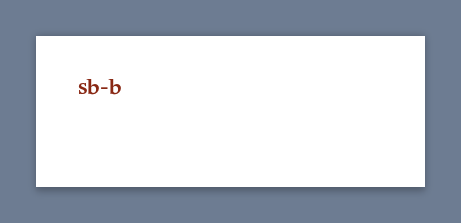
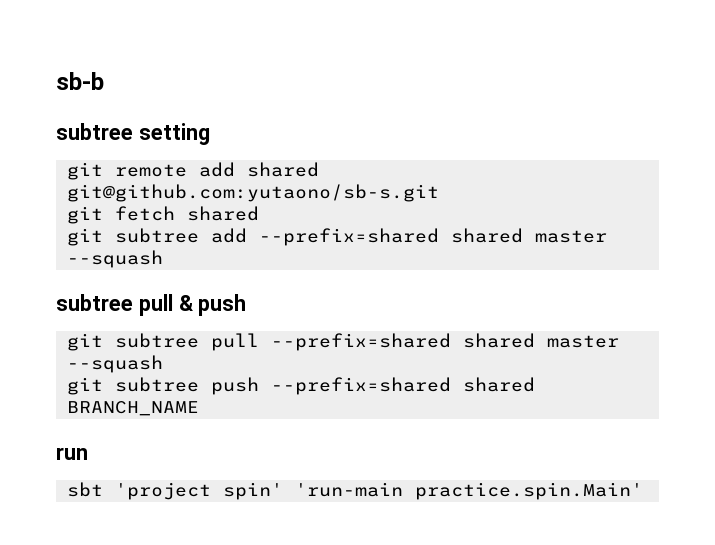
+ subtree setting
+ git remote add shared git@github.com:yutaono/sb-s.git
+ git fetch shared
+ git subtree add --prefix=shared shared master --squash
+ subtree pull & push
+ git subtree pull --prefix=shared shared master --squash
+ git subtree push --prefix=shared shared BRANCH_NAME
+ run
+ sbt 'project spin' 'run-main practice.spin.Main'

